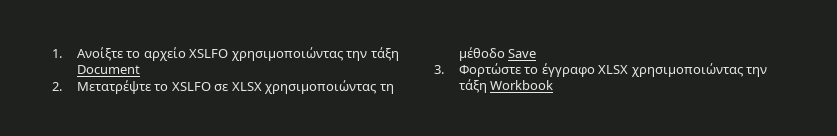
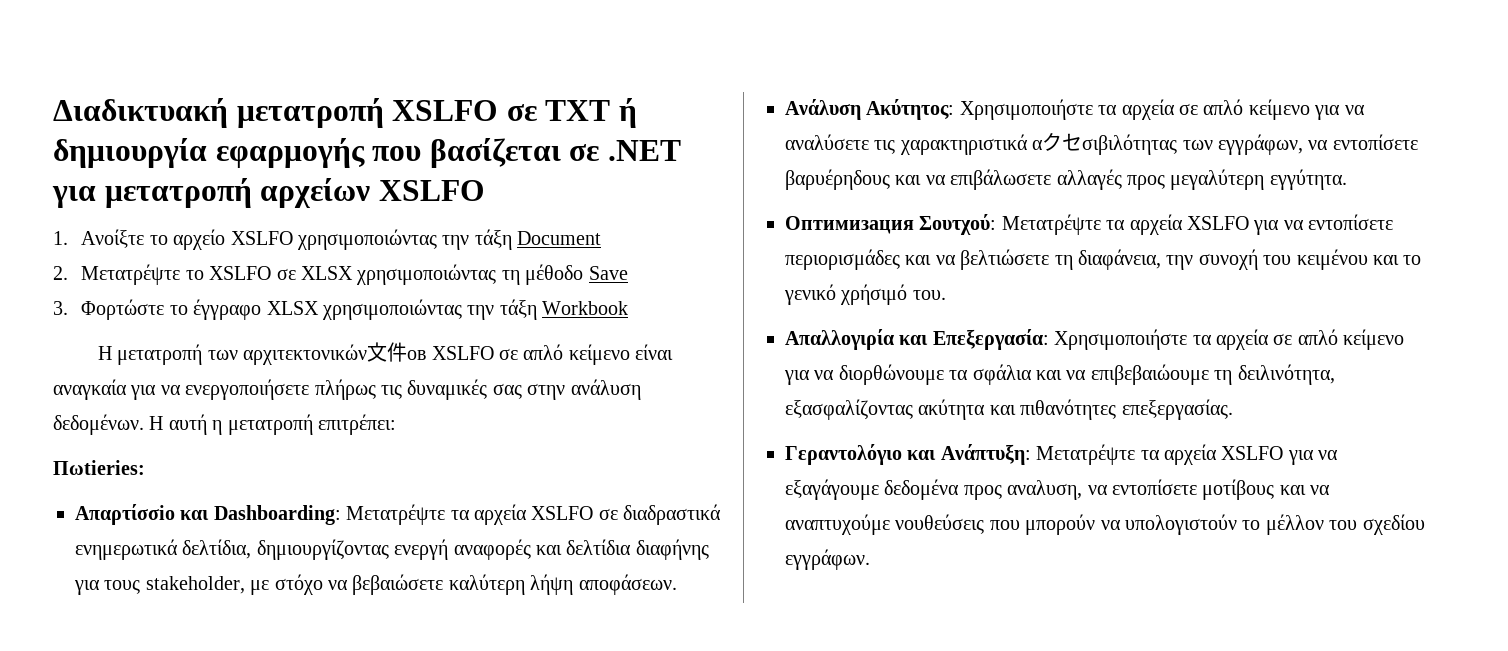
+ Διαδικτυακή μετατροπή XSLFO σε TXT ή δημιουργία εφαρμογής που βασίζεται σε .NET για μετατροπή αρχείων XSLFO
+ Η μετατροπή των αρχιτεκτονικών文件ов XSLFO σε απλό κείμενο είναι αναγκαία για να ενεργοποιήσετε πλήρως τις δυναμικές σας στην ανάλυση δεδομένων. Η αυτή η μετατροπή επιτρέπει:
+ Πωtieries:
+ Απαρτίσσio και Dashboarding: Μετατρέψτε τα αρχεία XSLFO σε διαδραστικά ενημερωτικά δελτίδια, δημιουργίζοντας ενεργή αναφορές και δελτίδια διαφήνης για τους stakeholder, με στόχο να βεβαιώσετε καλύτερη λήψη αποφάσεων.
+ Ανάλυση Ακύτητος: Χρησιμοποιήστε τα αρχεία σε απλό κείμενο για να αναλύσετε τις χαρακτηριστικά αクセσιβιλότητας των εγγράφων, να εντοπίσετε βαρυέρηδους και να επιβάλωσετε αλλαγές προς μεγαλύτερη εγγύτητα.
+ Оптимизация Σουτχού: Μετατρέψτε τα αρχεία XSLFO για να εντοπίσετε περιορισμάδες και να βελτιώσετε τη διαφάνεια, την συνοχή του κειμένου και το γενικό χρήσιμό του.
+ Απαλλογιρία και Επεξεργασία: Χρησιμοποιήστε τα αρχεία σε απλό κείμενο για να διορθώνουμε τα σφάλια και να επιβεβαιώουμε τη δειλινότητα, εξασφαλίζοντας ακύτητα και πιθανότητες επεξεργασίας.
+ Γεραντολόγιο και Ανάπτυξη: Μετατρέψτε τα αρχεία XSLFO για να εξαγάγουμε δεδομένα προς αναλυση, να εντοπίσετε μοτίβους και να αναπτυχούμε νουθεύσεις που μπορούν να υπολογιστούν το μέλλον του σχεδίου εγγράφων.

